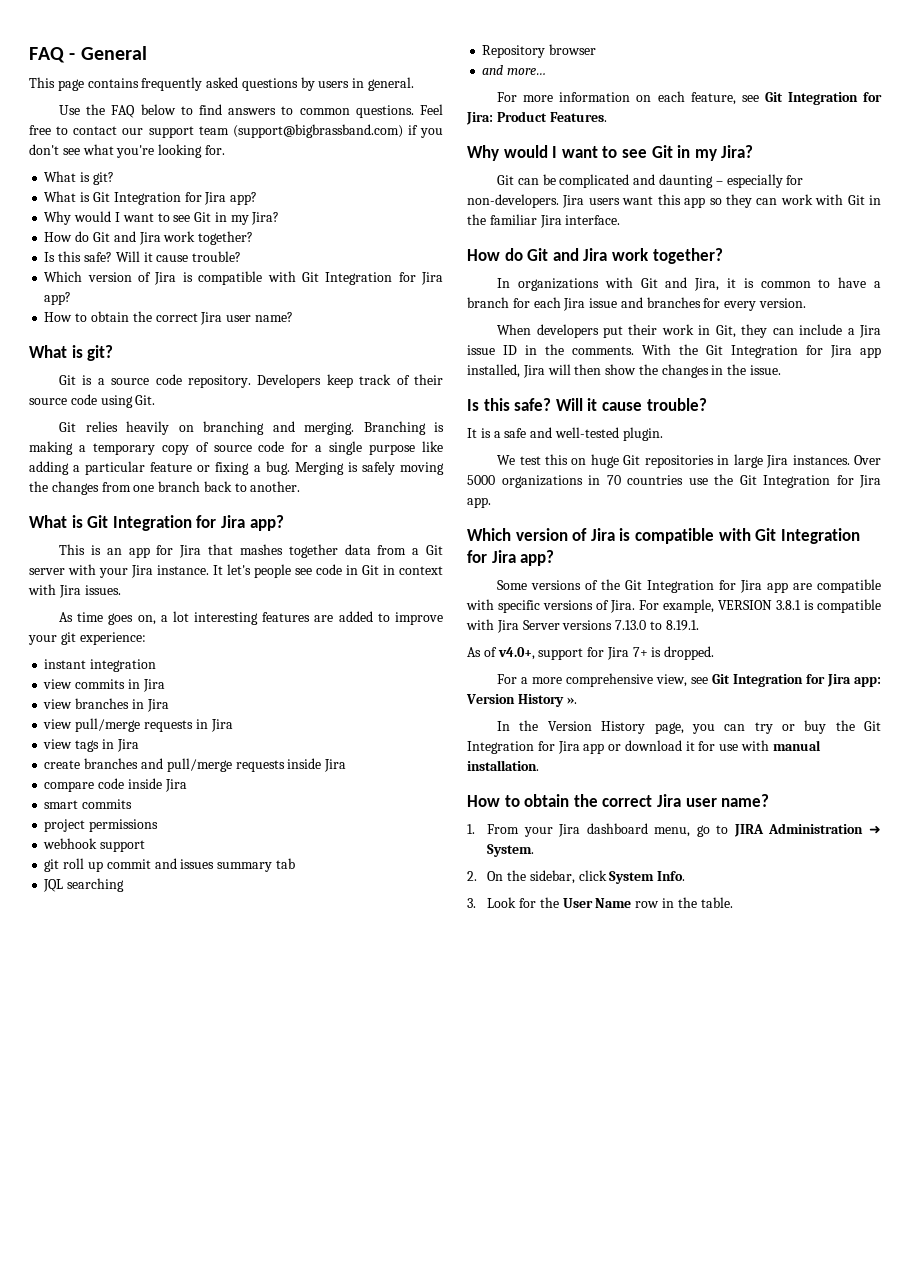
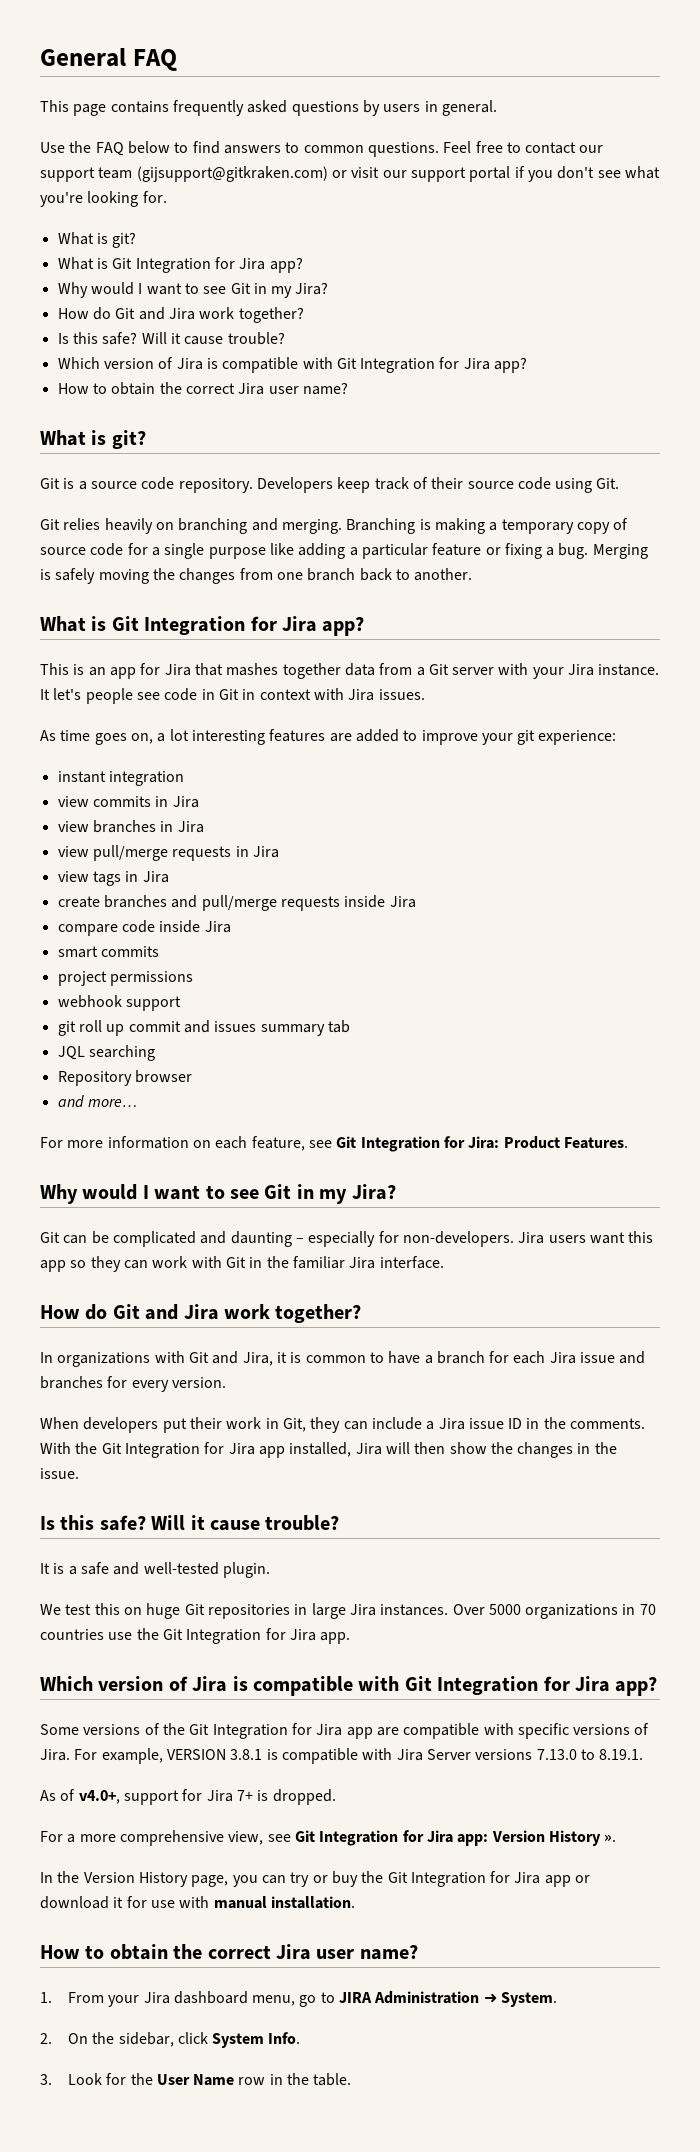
- FAQ - General
+ General FAQ
- Feel free to contact our support team (support@bigbrassband.com) if you don't see what you're looking for.
+ Feel free to contact our support team (gijsupport@gitkraken.com) or visit our support portal if you don't see what you're looking for.

